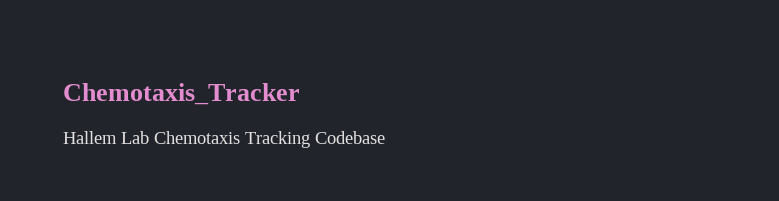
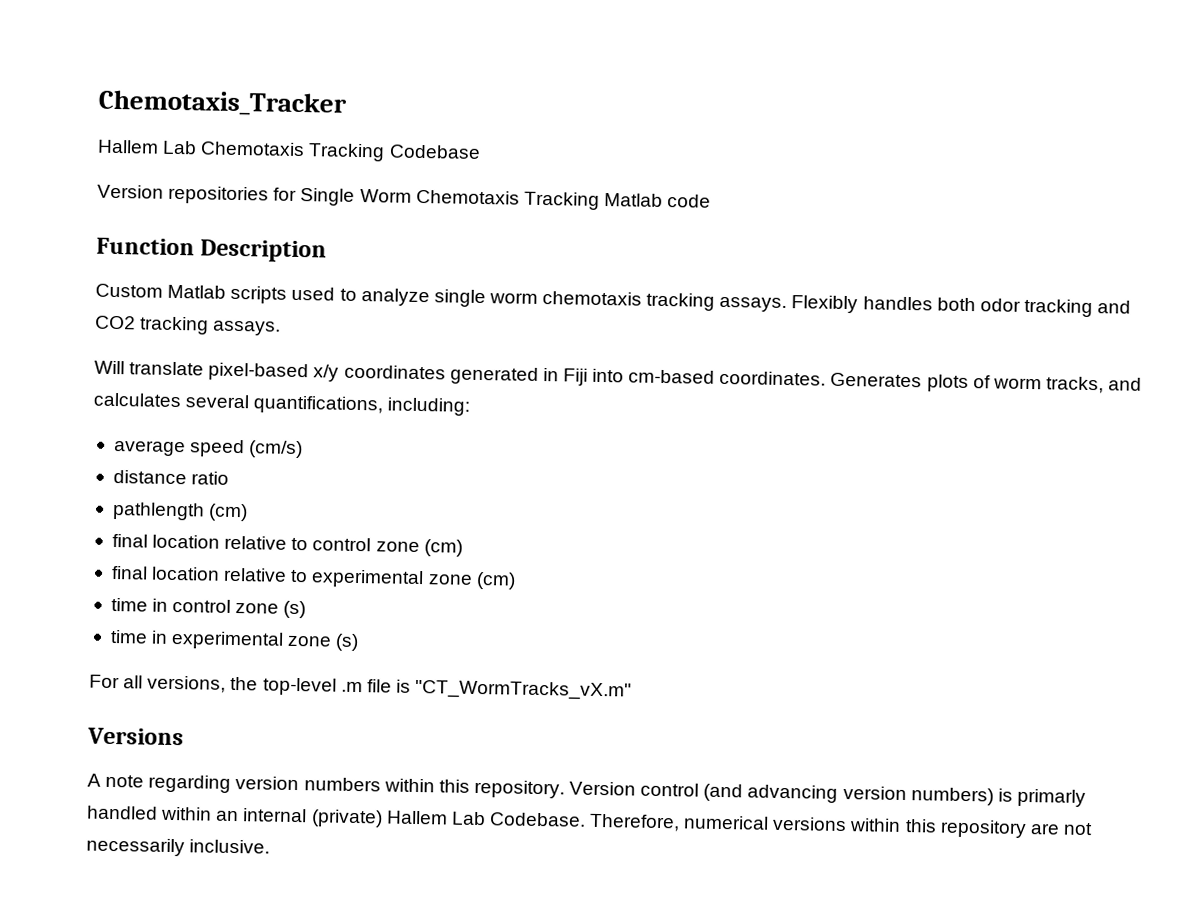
+ Version repositories for Single Worm Chemotaxis Tracking Matlab code
+ Function Description
+ Custom Matlab scripts used to analyze single worm chemotaxis tracking assays. Flexibly handles both odor tracking and CO2 tracking assays.
+ Will translate pixel-based x/y coordinates generated in Fiji into cm-based coordinates. Generates plots of worm tracks, and calculates several quantifications, including:
+ average speed (cm/s)
+ distance ratio
+ pathlength (cm)
+ final location relative to control zone (cm)
+ final location relative to experimental zone (cm)
+ time in control zone (s)
+ time in experimental zone (s)
+ For all versions, the top-level .m file is "CT_WormTracks_vX.m"
+ Versions
+ A note regarding version numbers within this repository. Version control (and advancing version numbers) is primarly handled within an internal (private) Hallem Lab Codebase. Therefore, numerical versions within this repository are not necessarily inclusive.

